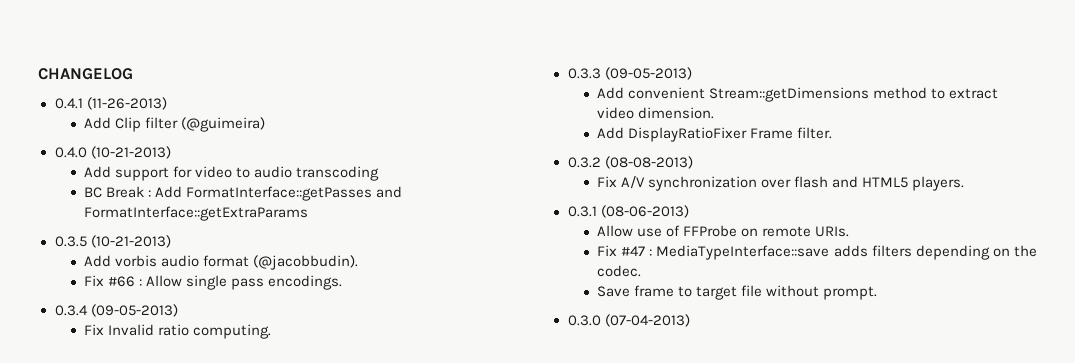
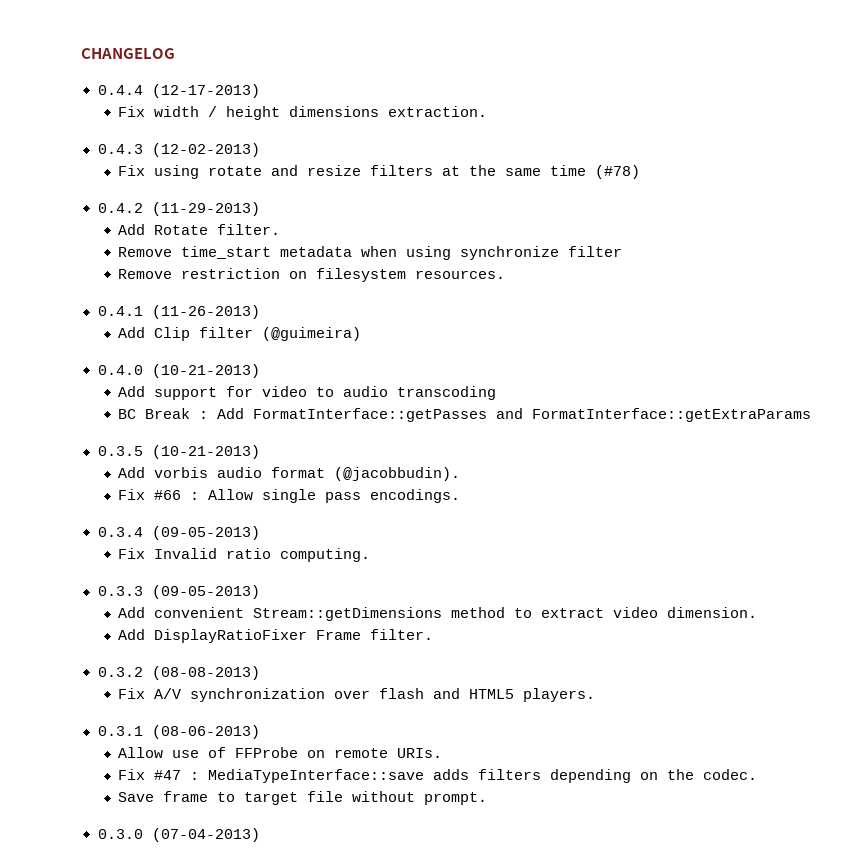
+ 0.4.4 (12-17-2013)
+ Fix width / height dimensions extraction.
+ 0.4.3 (12-02-2013)
+ Fix using rotate and resize filters at the same time (#78)
+ 0.4.2 (11-29-2013)
+ Add Rotate filter.
+ Remove time_start metadata when using synchronize filter
+ Remove restriction on filesystem resources.

